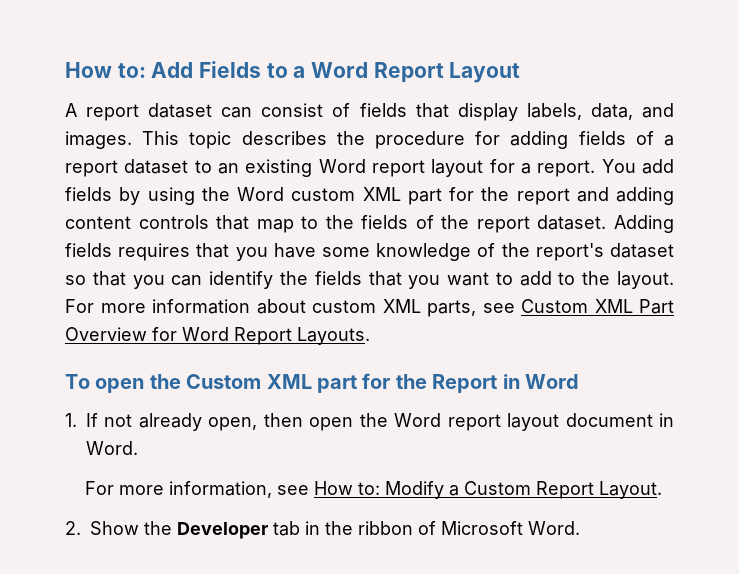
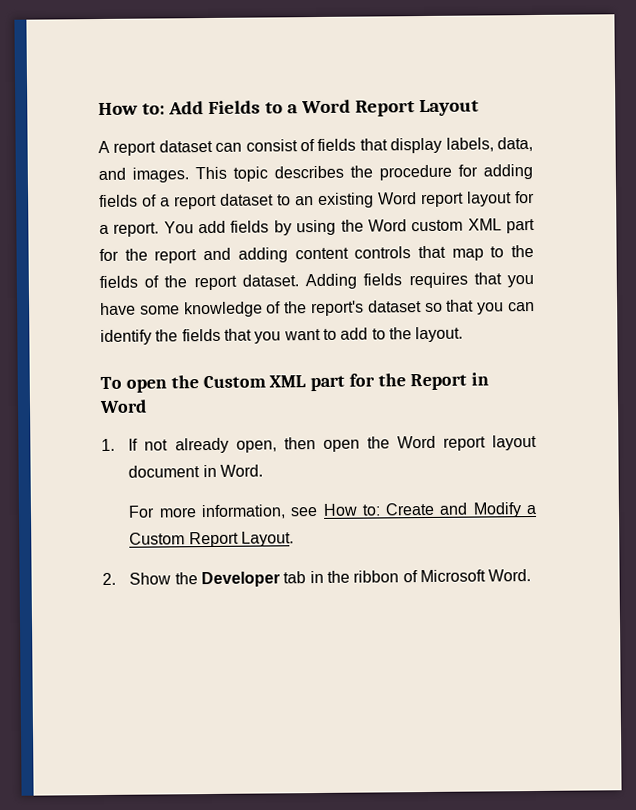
- For more information about custom XML parts, see Custom XML Part Overview for Word Report Layouts.
- For more information, see How to: Modify a Custom Report Layout.
+ For more information, see How to: Create and Modify a Custom Report Layout.

